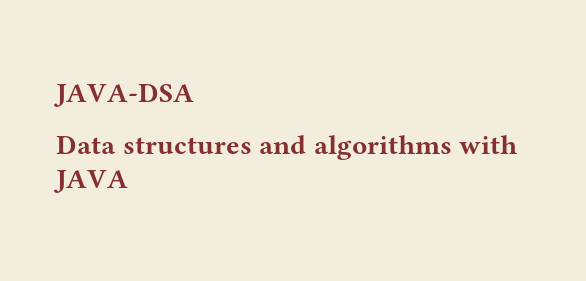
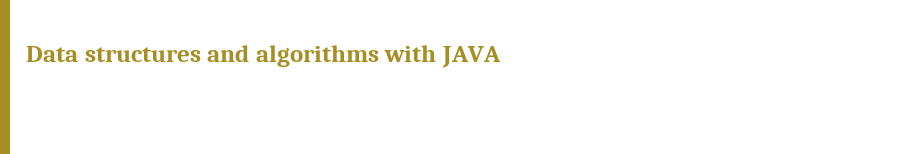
- JAVA-DSA

